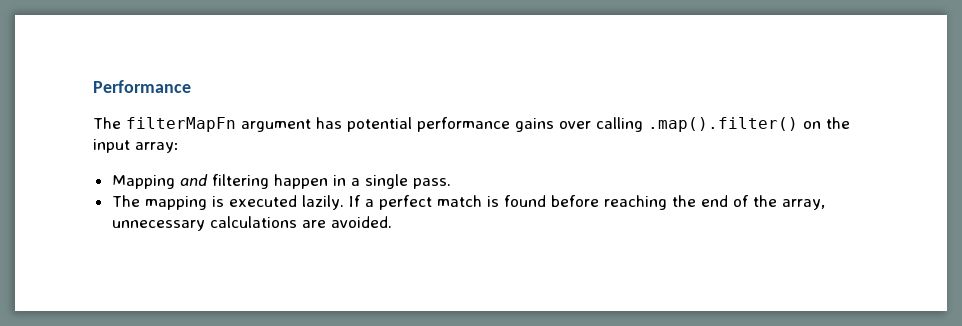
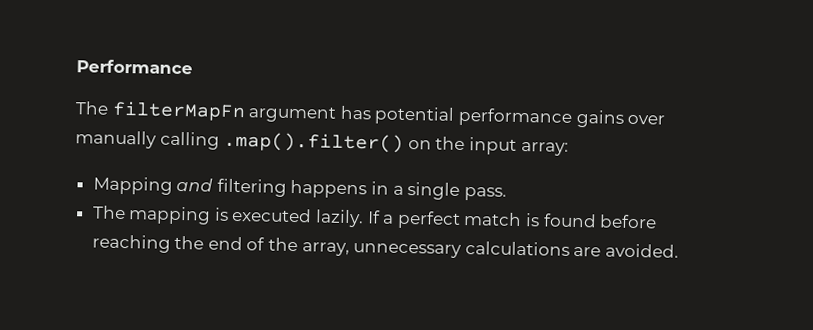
- The filterMapFn argument has potential performance gains over calling .map().filter() on the input array:
+ The filterMapFn argument has potential performance gains over manually calling .map().filter() on the input array:
- Mapping and filtering happen in a single pass.
+ Mapping and filtering happens in a single pass.

